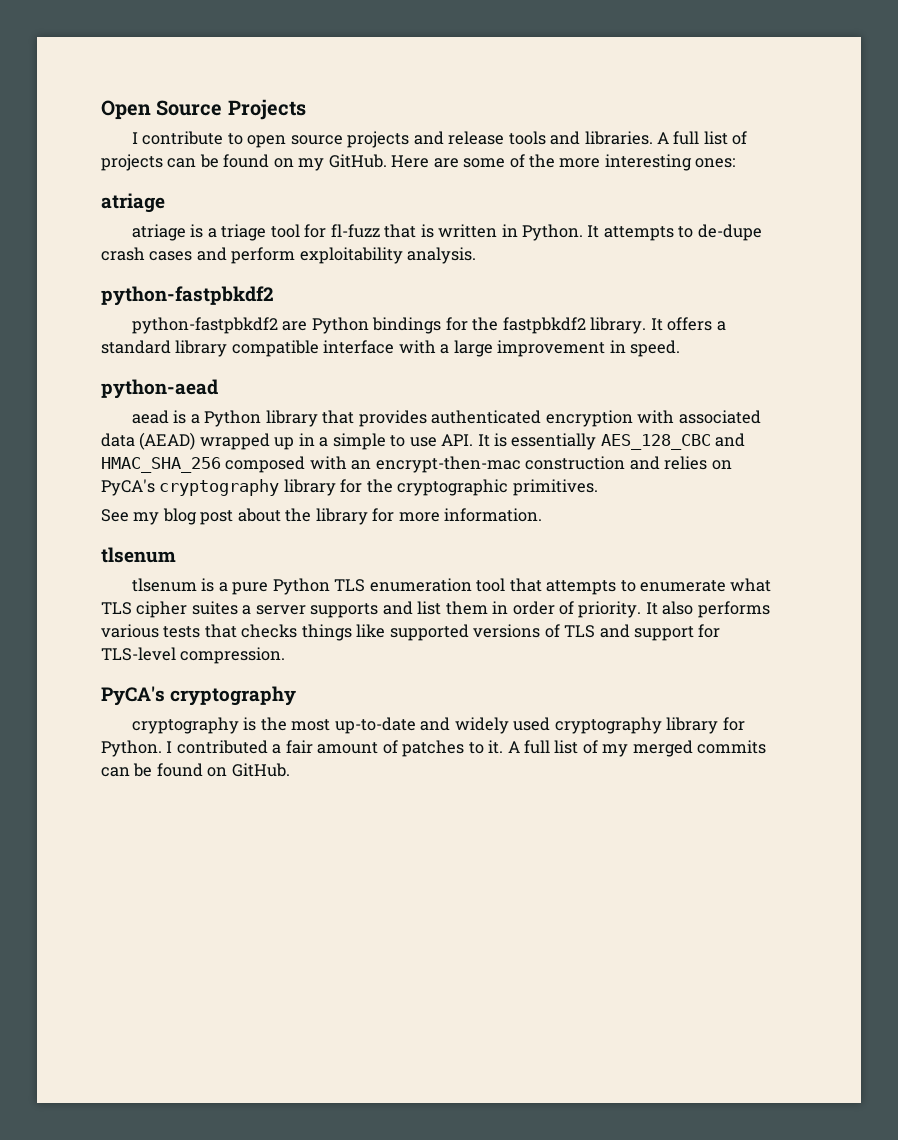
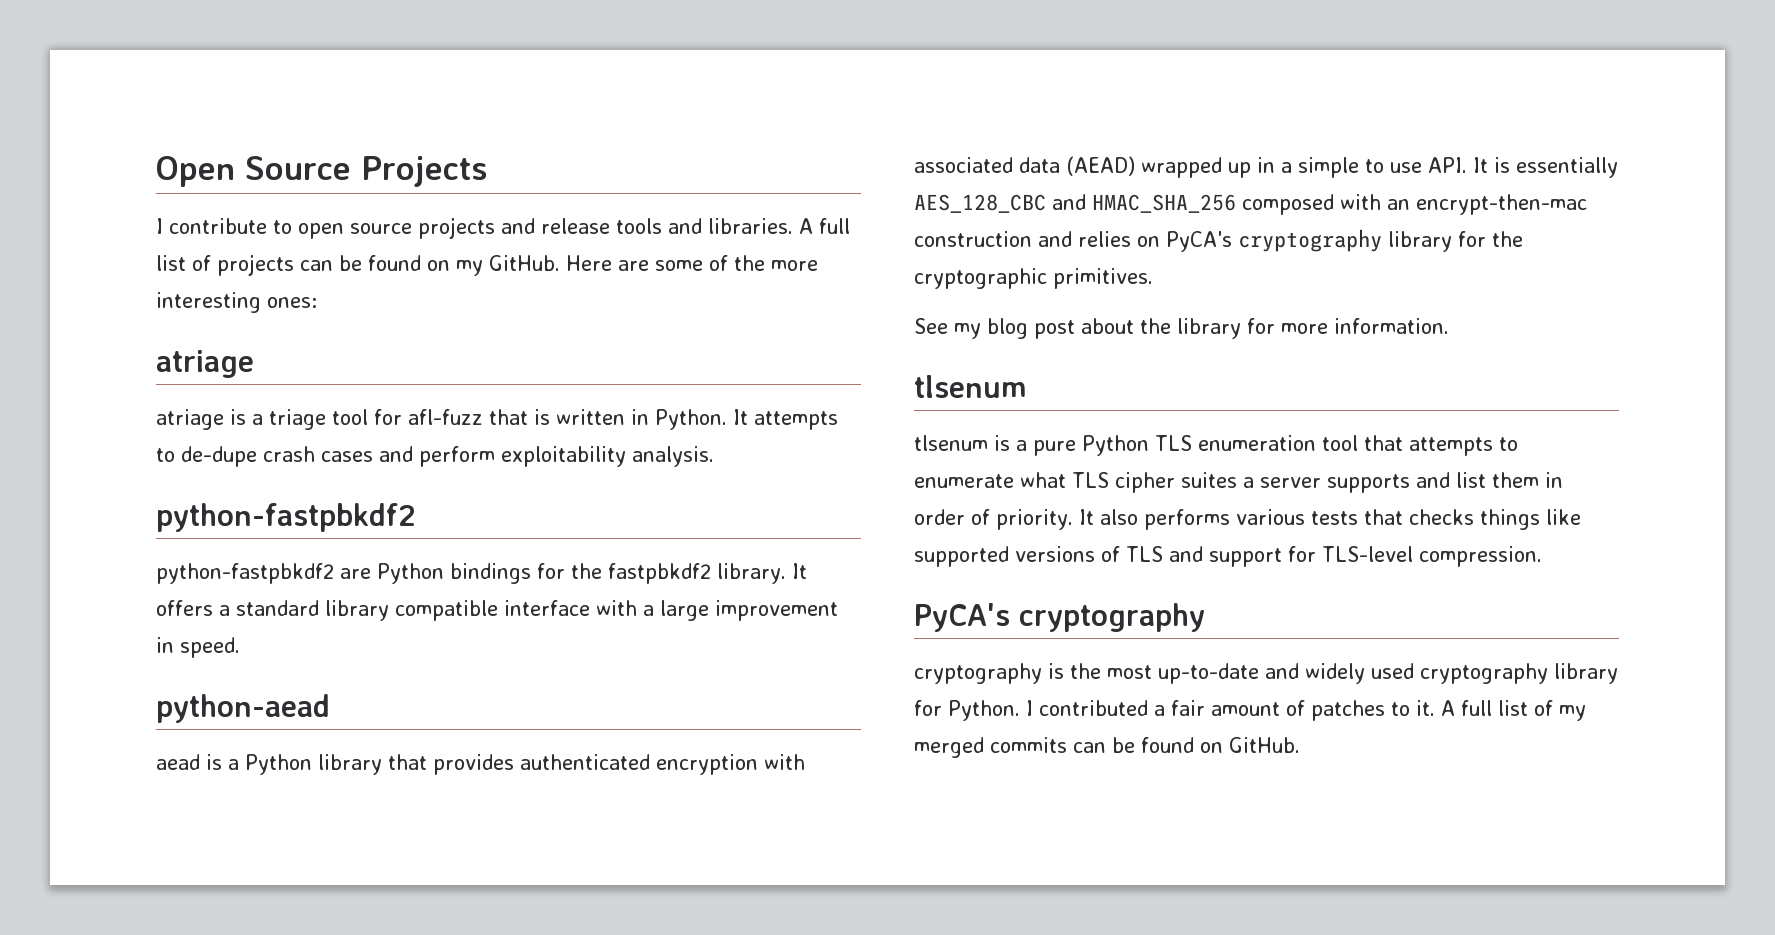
- atriage is a triage tool for fl-fuzz that is written in Python.
+ atriage is a triage tool for afl-fuzz that is written in Python.

